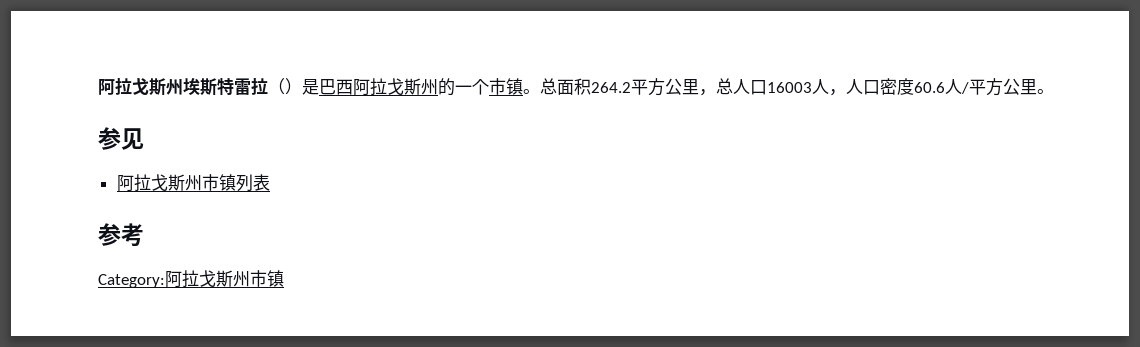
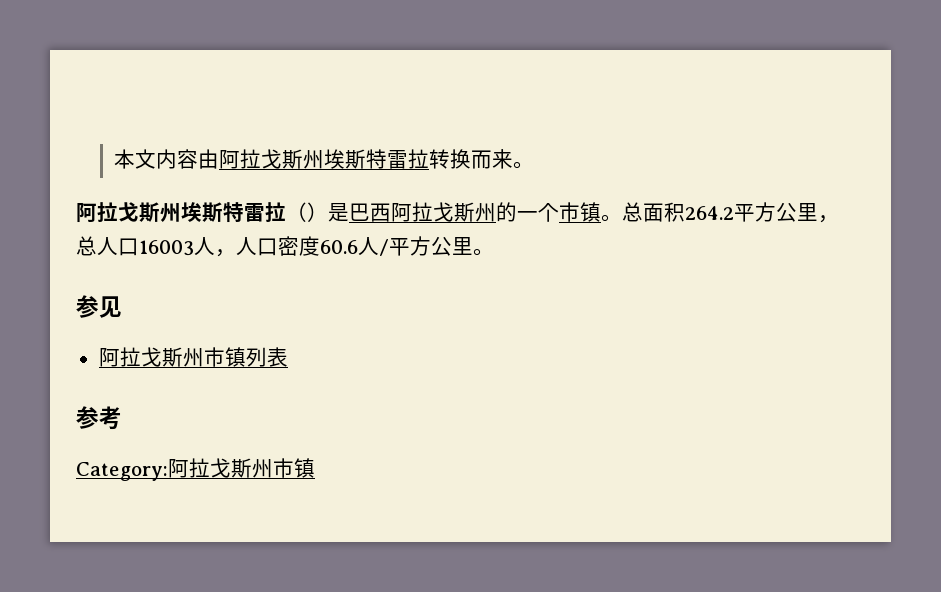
+ 本文内容由阿拉戈斯州埃斯特雷拉转换而来。

